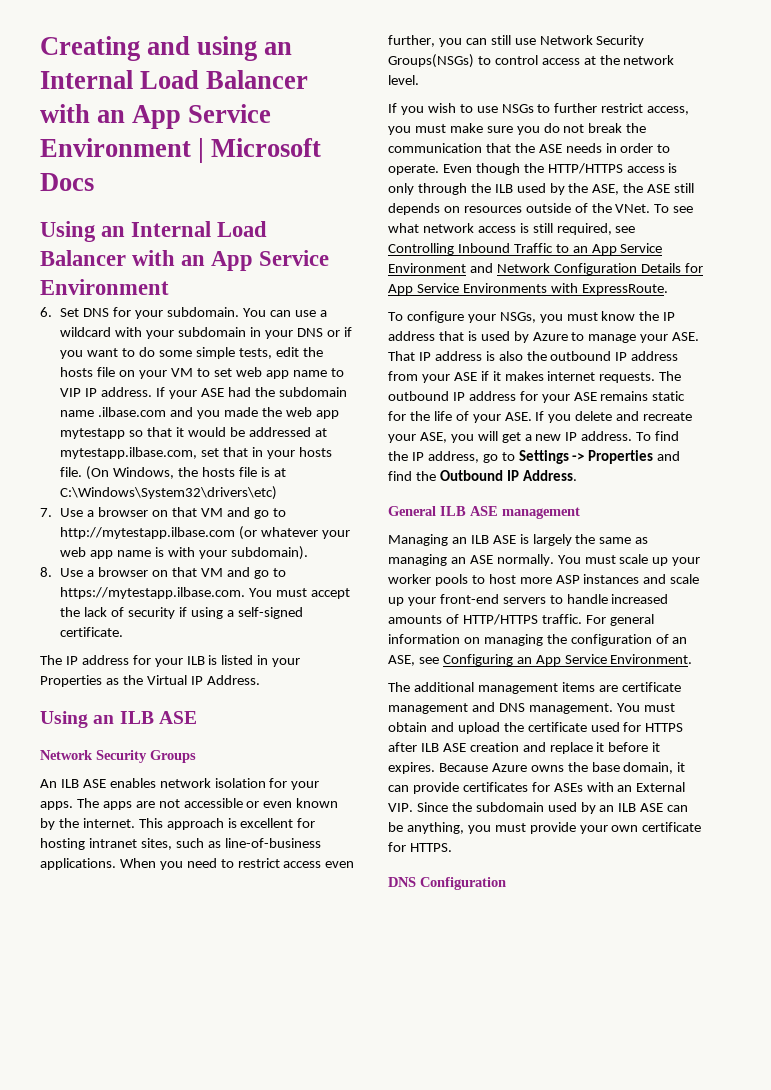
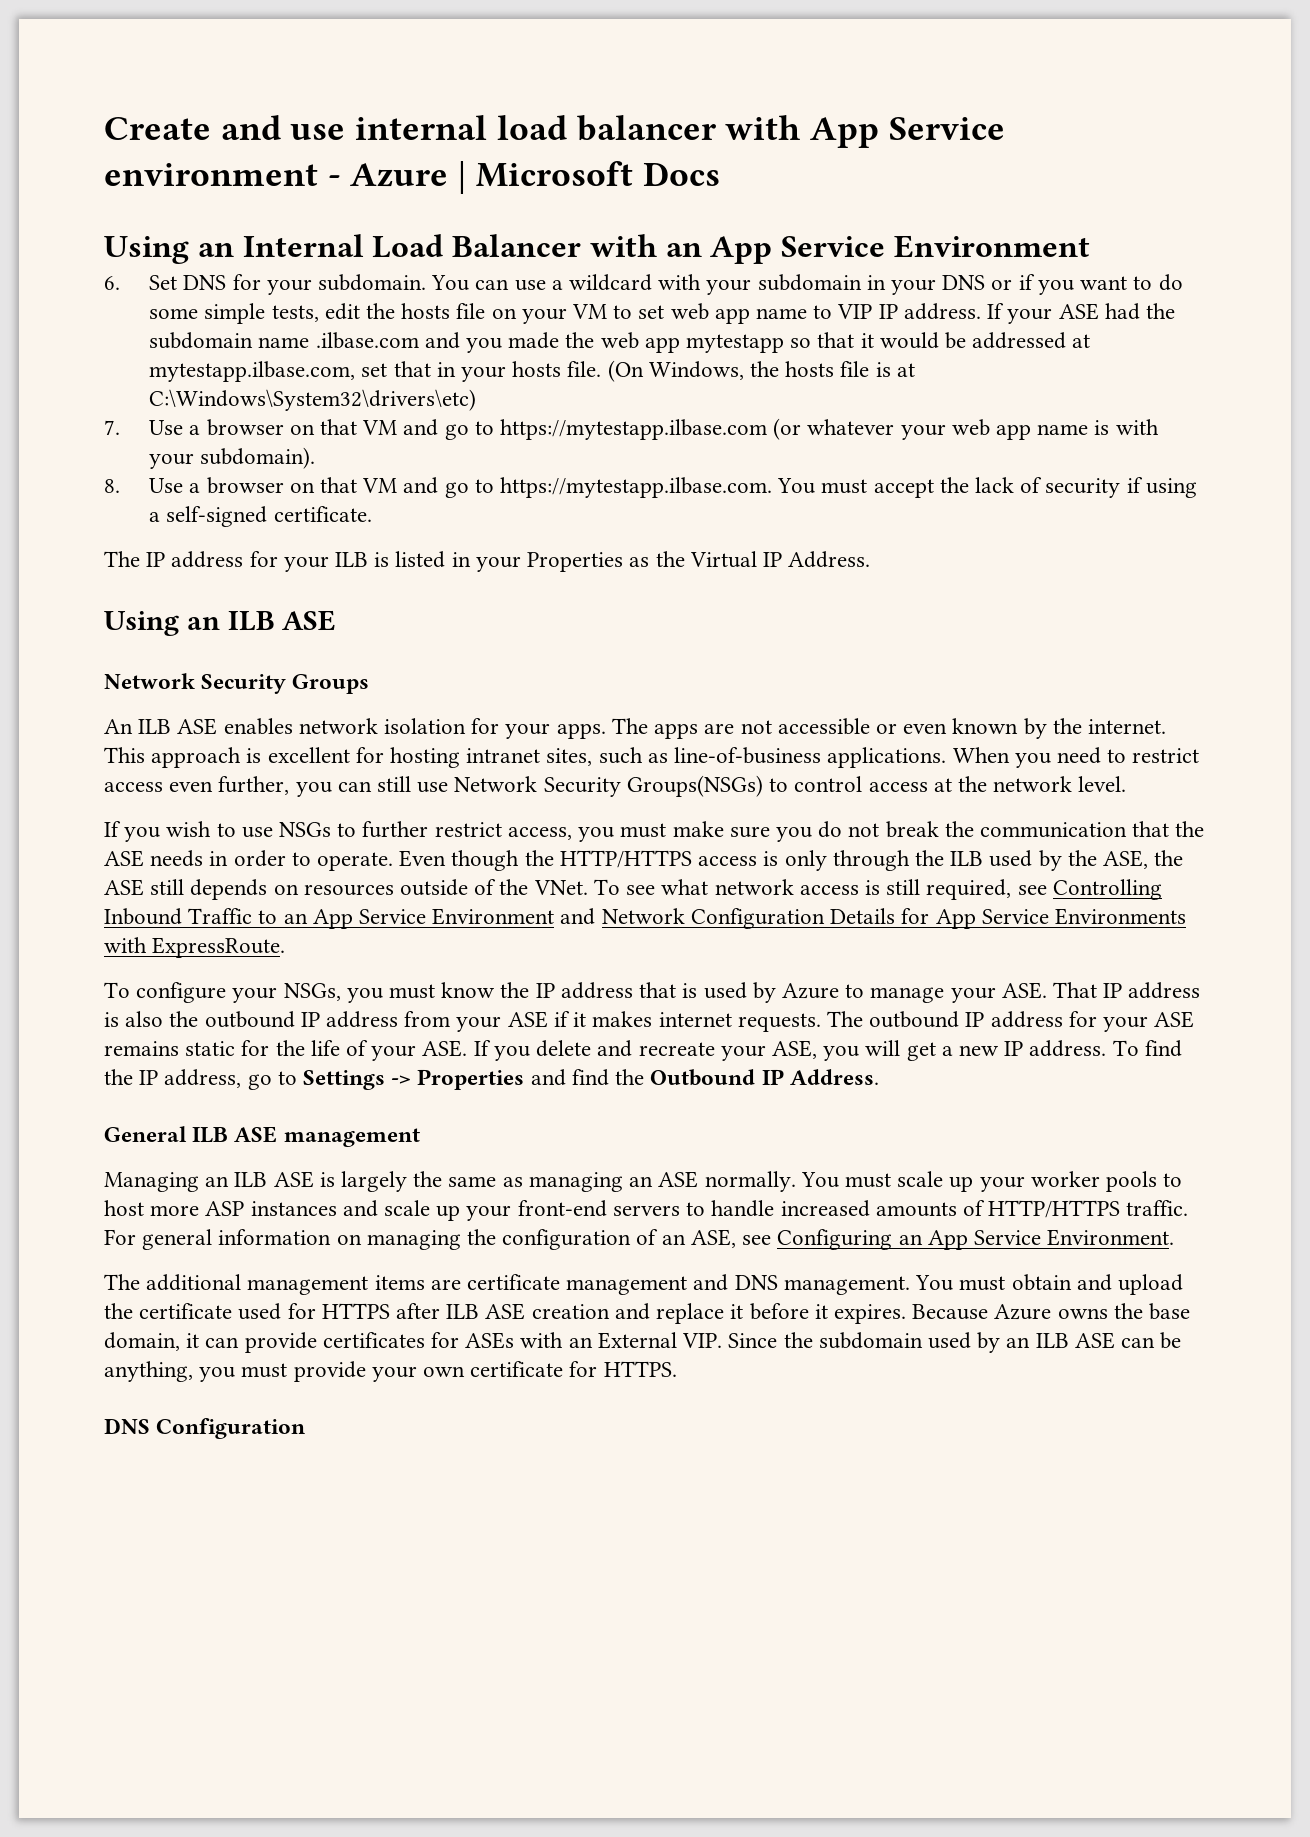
- Creating and using an Internal Load Balancer with an App Service Environment | Microsoft Docs
+ Create and use internal load balancer with App Service environment - Azure | Microsoft Docs
- 7. Use a browser on that VM and go to http://mytestapp.ilbase.com (or whatever your web app name is with your subdomain).
+ 7. Use a browser on that VM and go to https://mytestapp.ilbase.com (or whatever your web app name is with your subdomain).

